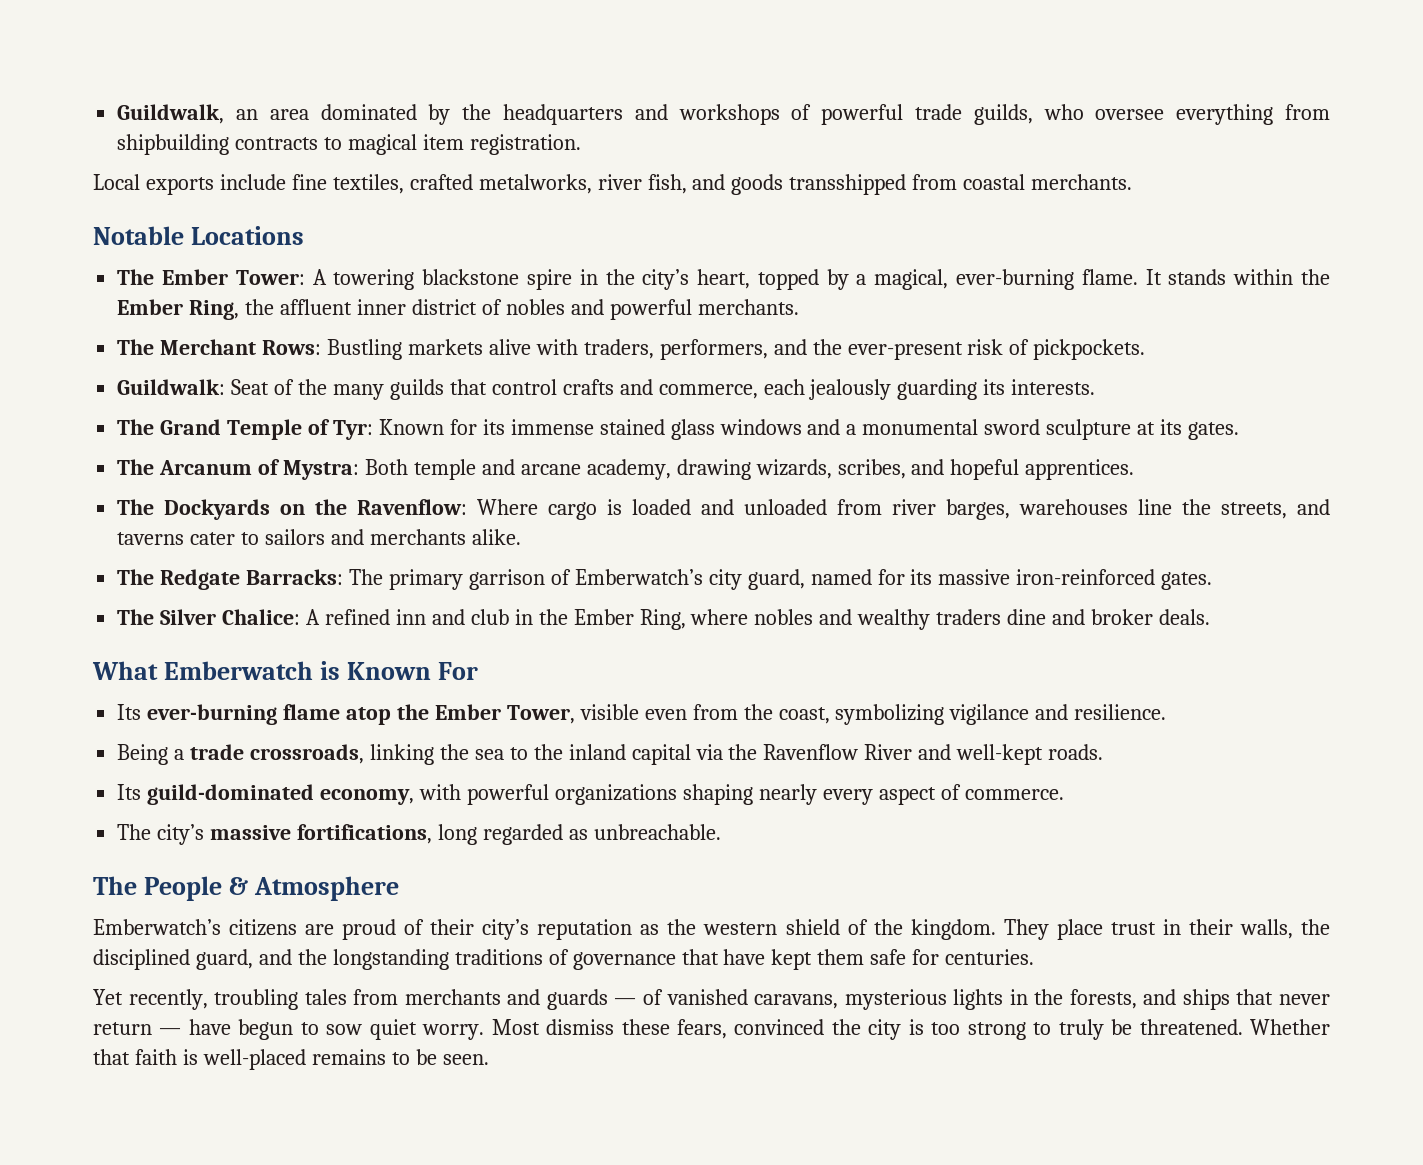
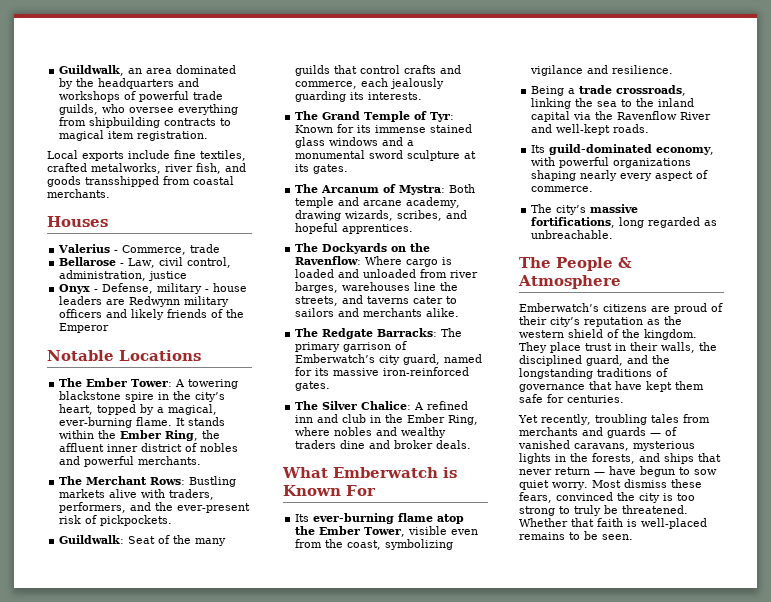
+ Houses
+ Valerius - Commerce, trade
+ Bellarose - Law, civil control, administration, justice
+ Onyx - Defense, military - house leaders are Redwynn military officers and likely friends of the Emperor

